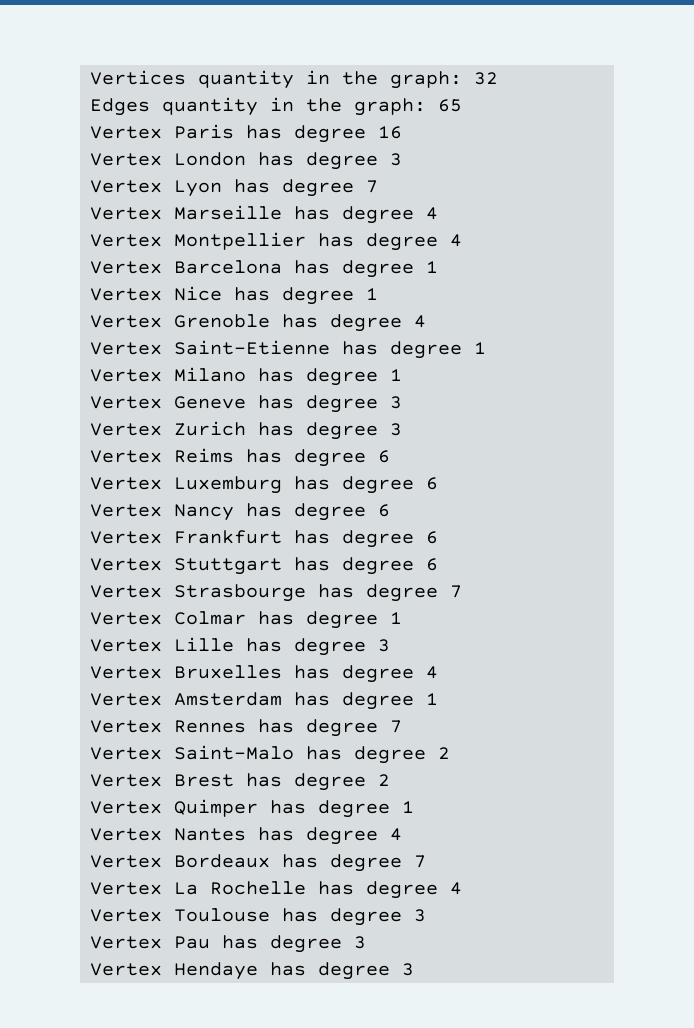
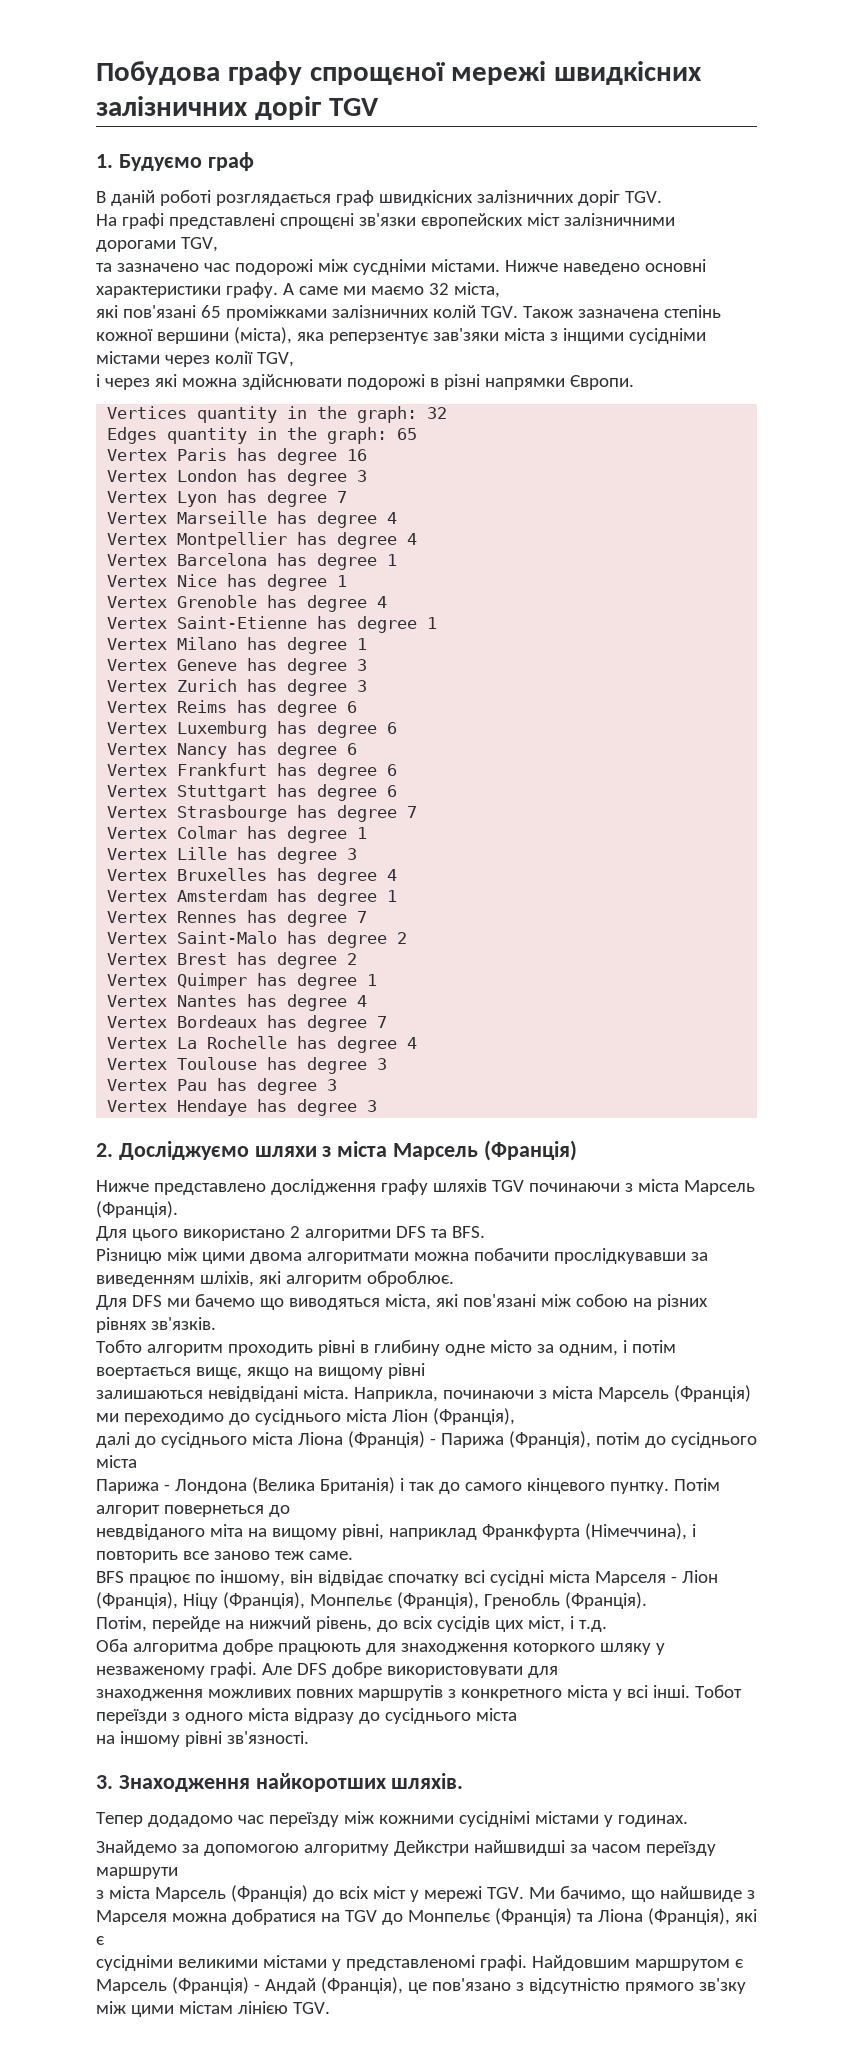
+ Побудова графу спрощєної мережі швидкісних залізничних доріг TGV
+ 1. Будуємо граф
+ В даній роботі розглядається граф швидкісних залізничних доріг TGV.
+ На графі представлені спрощєні зв'язки європейских міст залізничними дорогами TGV,
+ та зазначено час подорожі між сусдніми містами. Нижче наведено основні характеристики графу. А саме ми маємо 32 міста,
+ які пов'язані 65 проміжками залізничних колій TGV. Також зазначена степінь кожної вершини (міста), яка реперзентує зав'зяки міста з інщими сусідніми містами через колії TGV,
+ і через які можна здійснювати подорожі в різні напрямки Європи.
+ 2. Досліджуємо шляхи з міста Марсель (Франція)
+ Нижче представлено дослідження графу шляхів TGV починаючи з міста Марсель (Франція).
+ Для цього використано 2 алгоритми DFS та BFS.
+ Різницю між цими двома алгоритмати можна побачити прослідкувавши за виведенням шліхів, які алгоритм оброблює.
+ Для DFS ми бачемо що виводяться міста, які пов'язані між собою на різних рівнях зв'язків.
+ Тобто алгоритм проходить рівні в глибину одне місто за одним, і потім воертається вищє, якщо на вищому рівні
+ залишаються невідвідані міста. Наприкла, починаючи з міста Марсель (Франція) ми переходимо до сусіднього міста Ліон (Франція),
+ далі до сусіднього міста Ліона (Франція) - Парижа (Франція), потім до сусіднього міста
+ Парижа - Лондона (Велика Британія) і так до самого кінцевого пунтку. Потім алгорит повернеться до
+ невдвіданого міта на вищому рівні, наприклад Франкфурта (Німеччина), і повторить все заново теж саме.
+ BFS працює по іншому, він відвідає спочатку всі сусідні міста Марселя - Ліон (Франція), Ніцу (Франція), Монпельє (Франція), Гренобль (Франція).
+ Потім, перейде на нижчий рівень, до всіх сусідів цих міст, і т.д.
+ Оба алгоритма добре працюють для знаходження которкого шляку у незваженому графі. Але DFS добре використовувати для
+ знаходження можливих повних маршрутів з конкретного міста у всі інші. Тобот переїзди з одного міста відразу до сусіднього міста
+ на іншому рівні зв'язності.
+ 3. Знаходження найкоротших шляхів.
+ Тепер додадомо час переїзду між кожними сусіднімі містами у годинах.
+ Знайдемо за допомогою алгоритму Дейкстри найшвидші за часом переїзду маршрути
+ з міста Марсель (Франція) до всіх міст у мережі TGV. Ми бачимо, що найшвиде з Марселя можна добратися на TGV до Монпельє (Франція) та Ліона (Франція), які є
+ сусідніми великими містами у представленомі графі. Найдовшим маршрутом є Марсель (Франція) - Андай (Франція), це пов'язано з відсутністю прямого зв'зку між цими містам лінією TGV.

